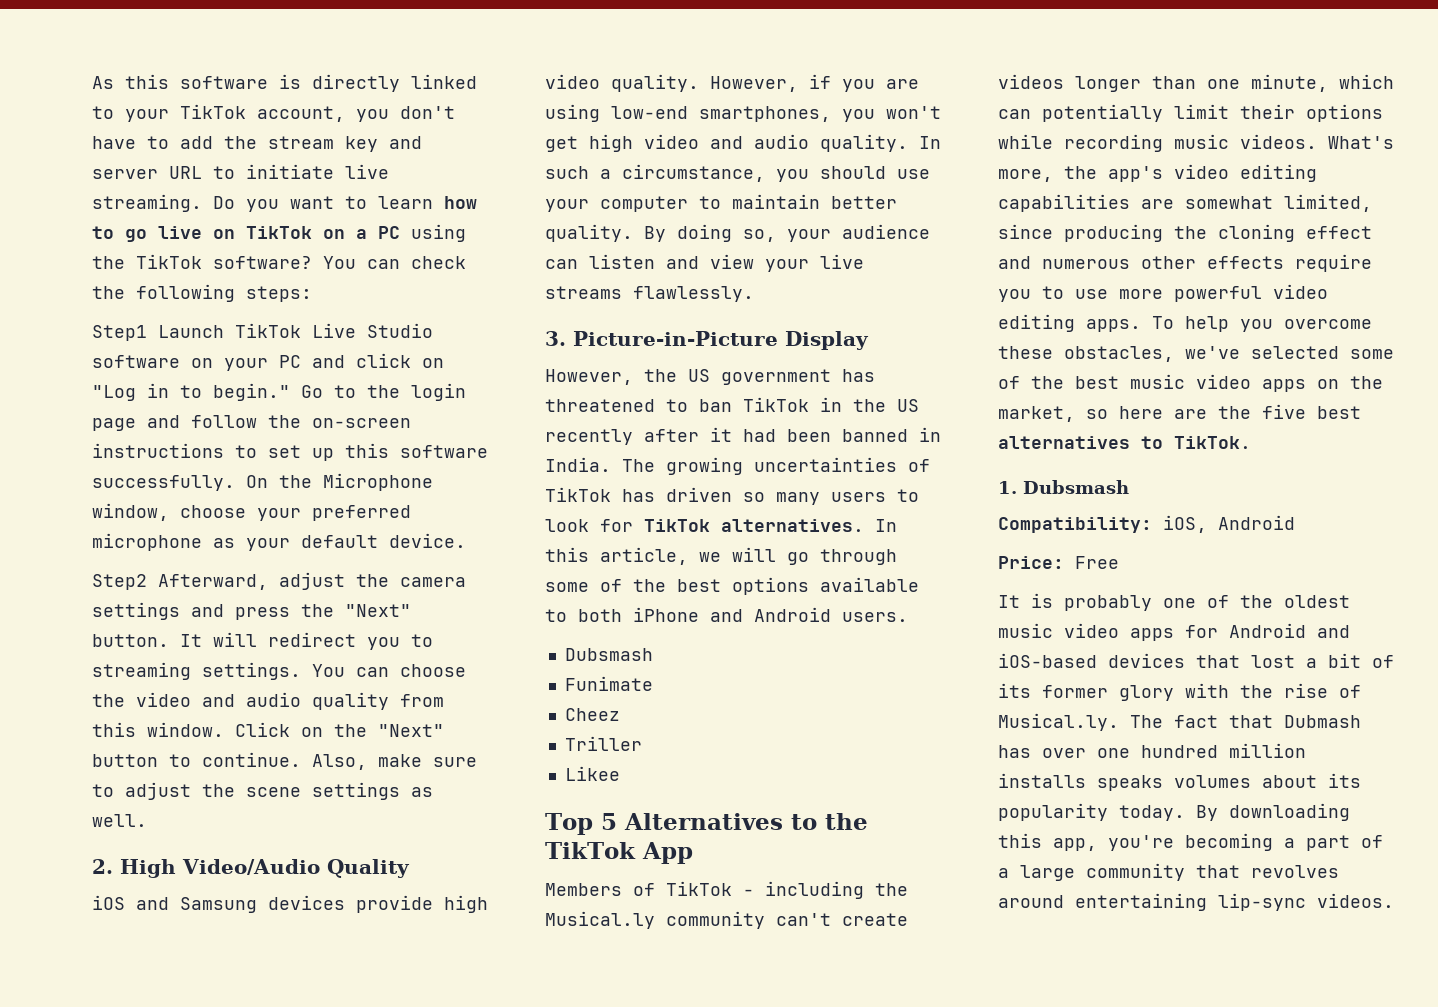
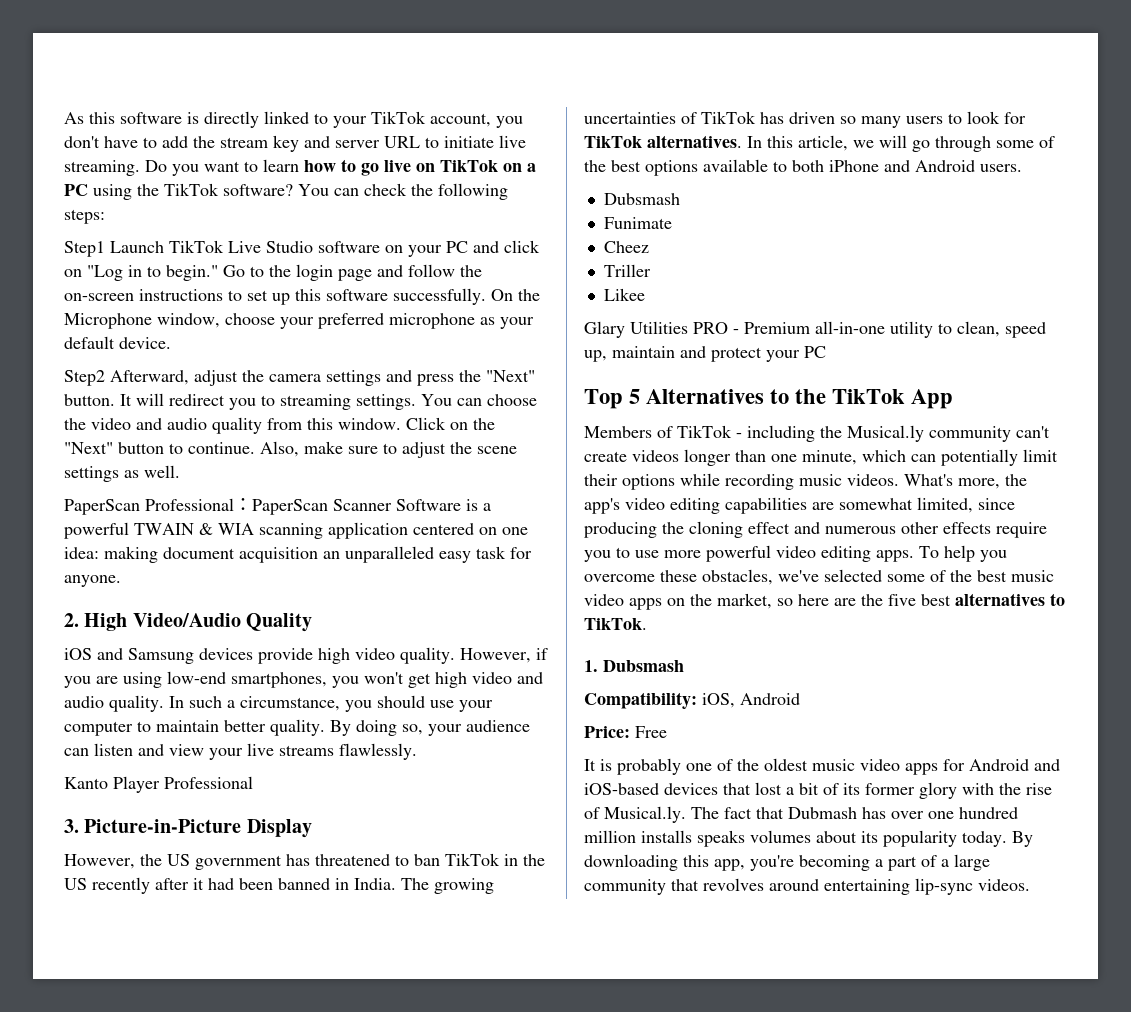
+ PaperScan Professional：PaperScan Scanner Software is a powerful TWAIN & WIA scanning application centered on one idea: making document acquisition an unparalleled easy task for anyone.
+ Kanto Player Professional
+ Glary Utilities PRO - Premium all-in-one utility to clean, speed up, maintain and protect your PC

